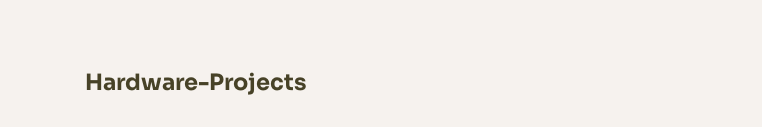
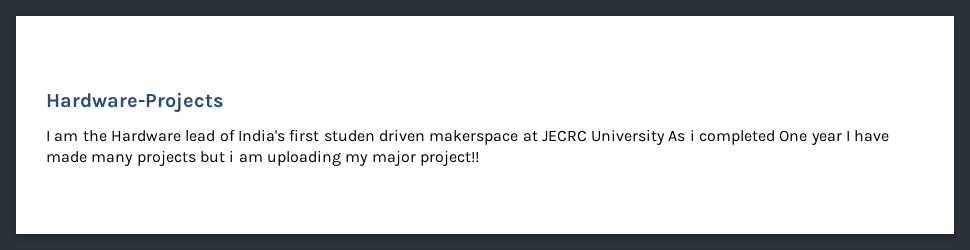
+ I am the Hardware lead of India's first studen driven makerspace at JECRC University As i completed One year I have made many projects but i am uploading my major project!!

